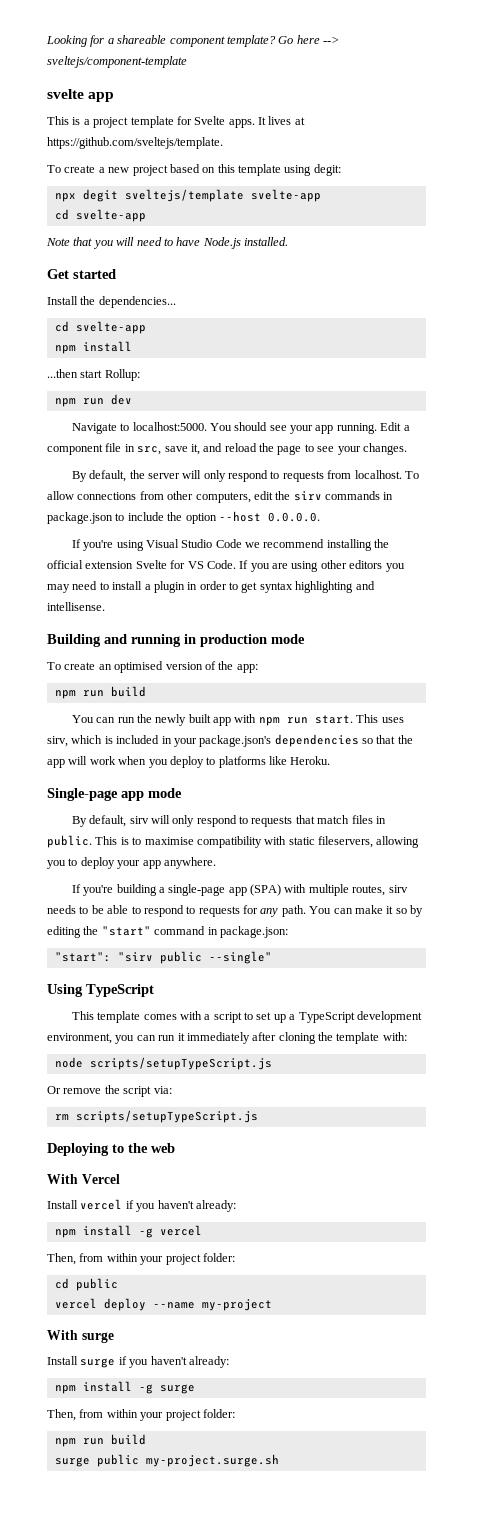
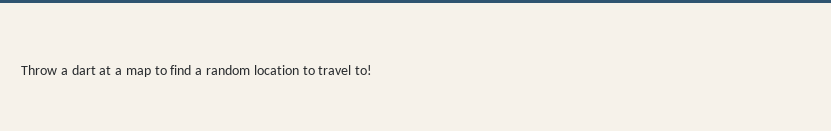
- Looking for a shareable component template? Go here --> sveltejs/component-template
- svelte app
- This is a project template for Svelte apps. It lives at https://github.com/sveltejs/template.
- To create a new project based on this template using degit:
- npx degit sveltejs/template svelte-app
- cd svelte-app
- Note that you will need to have Node.js installed.
- Get started
- Install the dependencies...
- cd svelte-app
- npm install
- ...then start Rollup:
- npm run dev
- Navigate to localhost:5000. You should see your app running. Edit a component file in src, save it, and reload the page to see your changes.
- By default, the server will only respond to requests from localhost. To allow connections from other computers, edit the sirv commands in package.json to include the option --host 0.0.0.0.
- If you're using Visual Studio Code we recommend installing the official extension Svelte for VS Code. If you are using other editors you may need to install a plugin in order to get syntax highlighting and intellisense.
- Building and running in production mode
- To create an optimised version of the app:
- npm run build
- You can run the newly built app with npm run start. This uses sirv, which is included in your package.json's dependencies so that the app will work when you deploy to platforms like Heroku.
- Single-page app mode
- By default, sirv will only respond to requests that match files in public. This is to maximise compatibility with static fileservers, allowing you to deploy your app anywhere.
- If you're building a single-page app (SPA) with multiple routes, sirv needs to be able to respond to requests for any path. You can make it so by editing the "start" command in package.json:
- "start": "sirv public --single"
- Using TypeScript
- This template comes with a script to set up a TypeScript development environment, you can run it immediately after cloning the template with:
- node scripts/setupTypeScript.js
- Or remove the script via:
- rm scripts/setupTypeScript.js
- Deploying to the web
- With Vercel
- Install vercel if you haven't already:
- npm install -g vercel
- Then, from within your project folder:
- cd public
- vercel deploy --name my-project
- With surge
- Install surge if you haven't already:
- npm install -g surge
- Then, from within your project folder:
- npm run build
- surge public my-project.surge.sh
+ Throw a dart at a map to find a random location to travel to!

